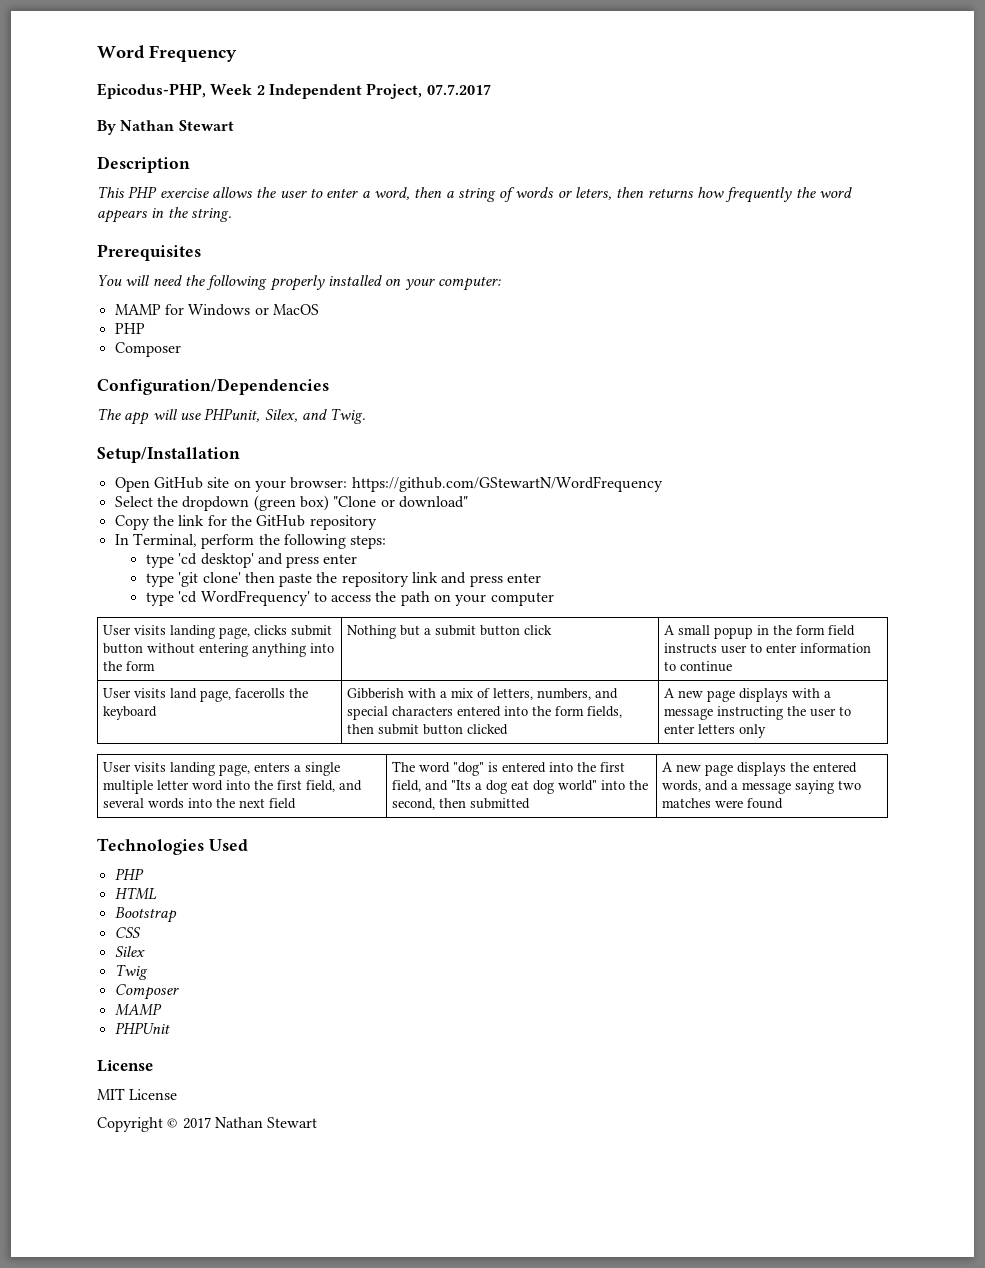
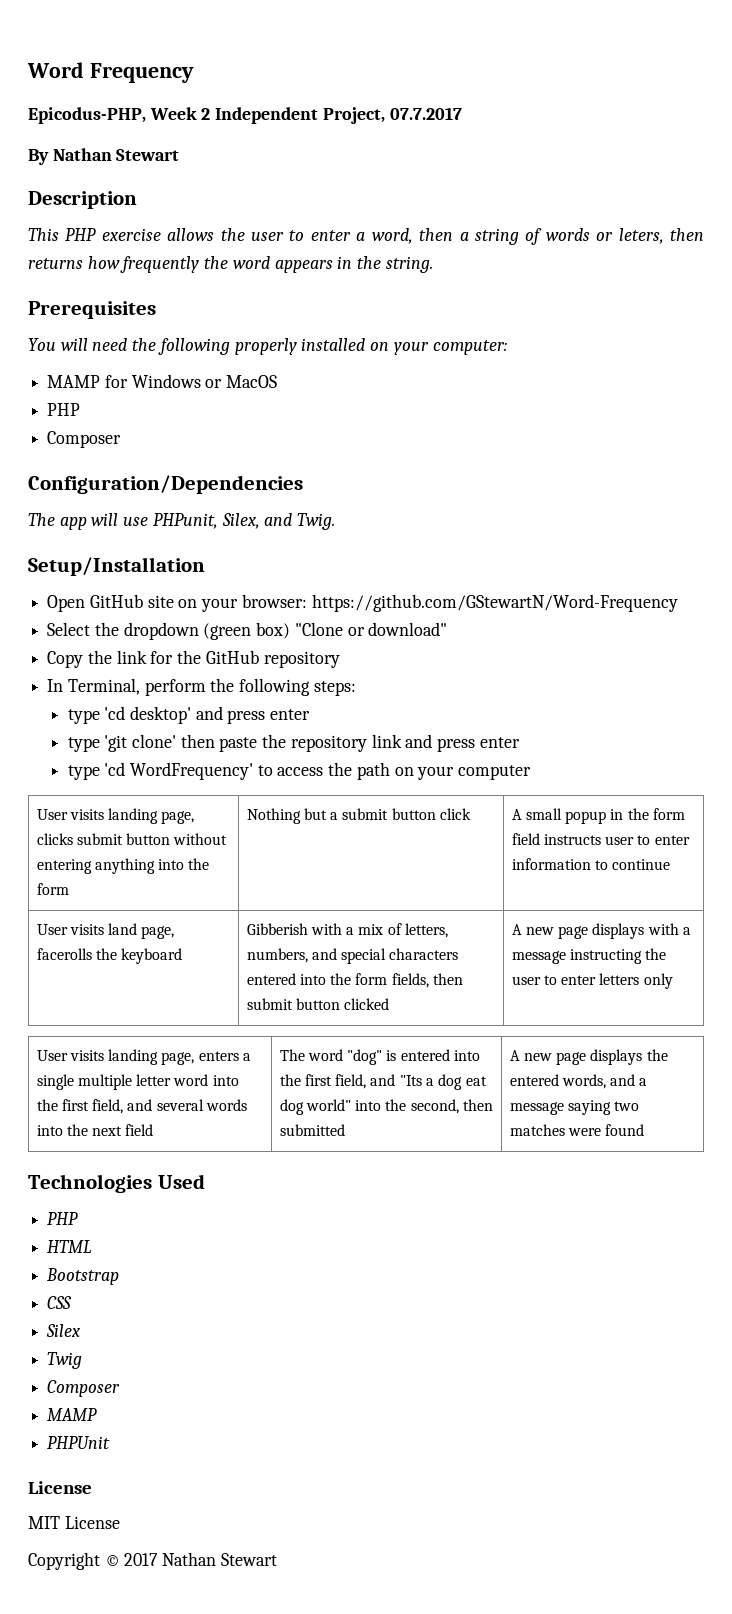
- Open GitHub site on your browser: https://github.com/GStewartN/WordFrequency
+ Open GitHub site on your browser: https://github.com/GStewartN/Word-Frequency

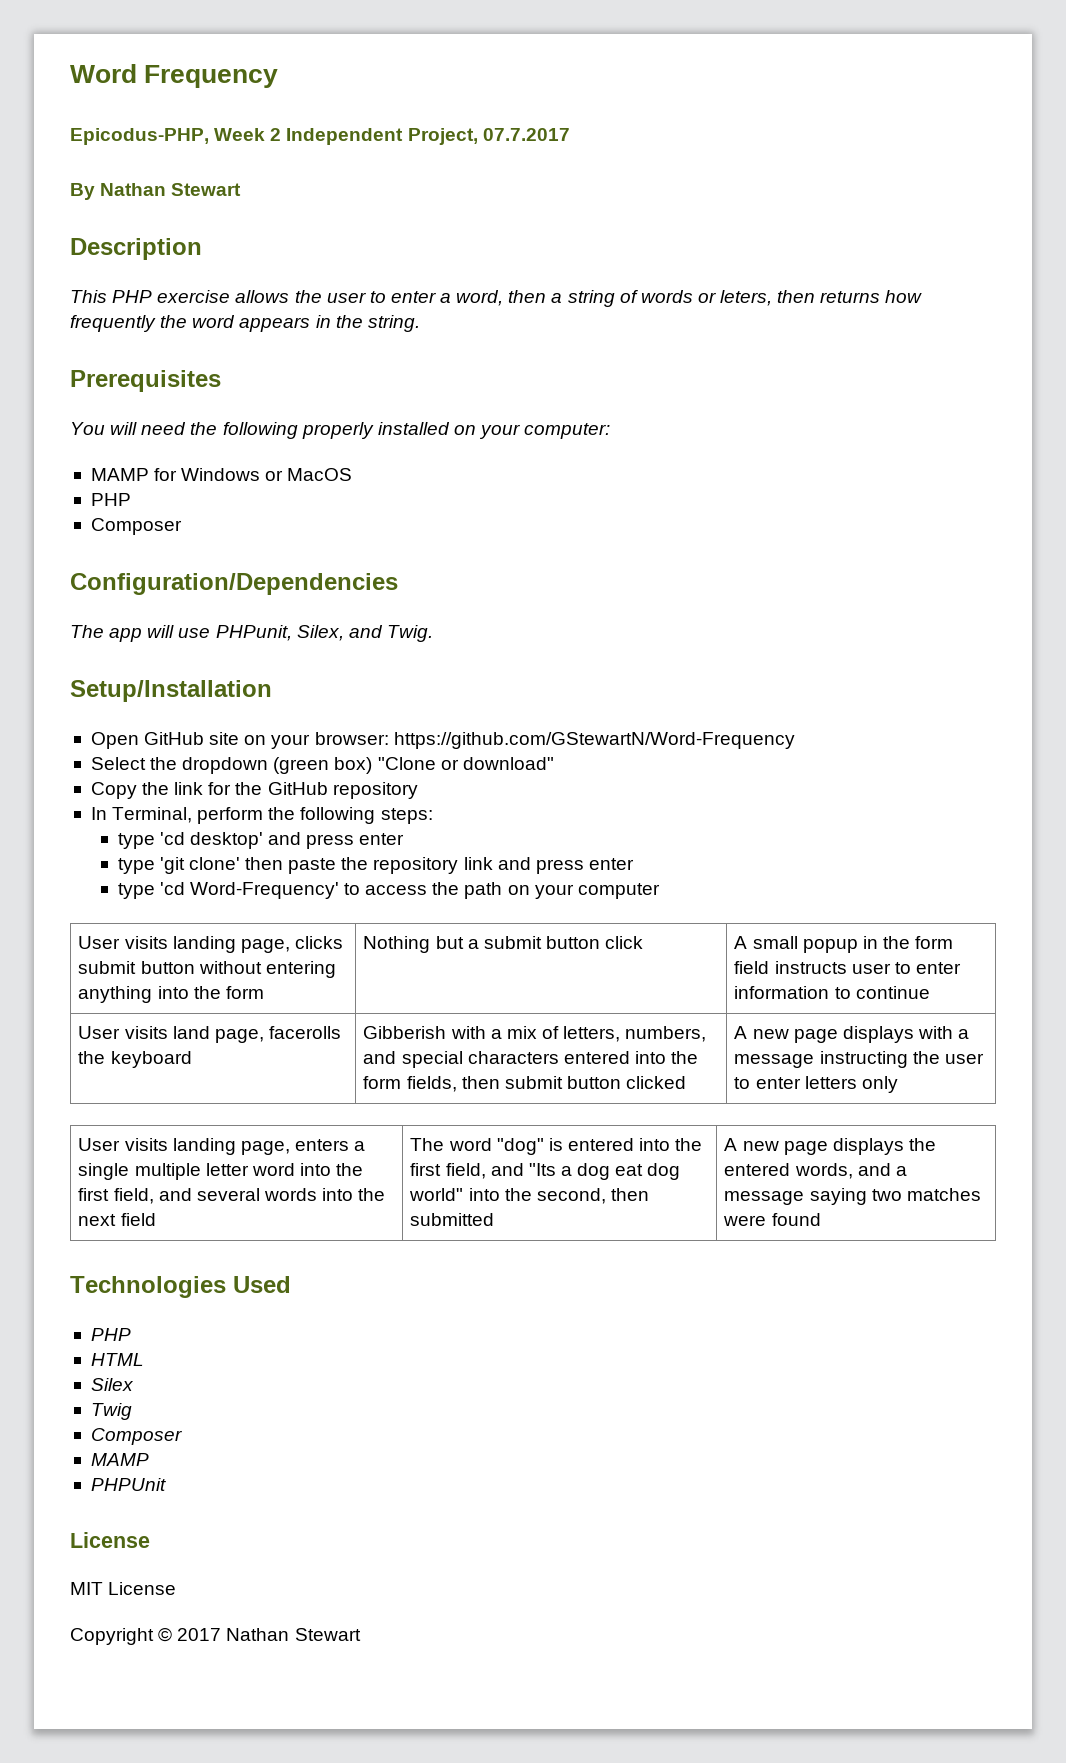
- type 'cd WordFrequency' to access the path on your computer
+ type 'cd Word-Frequency' to access the path on your computer
- Bootstrap
- CSS

